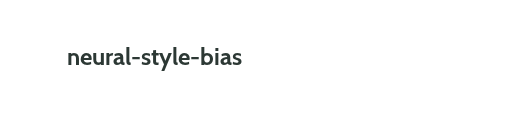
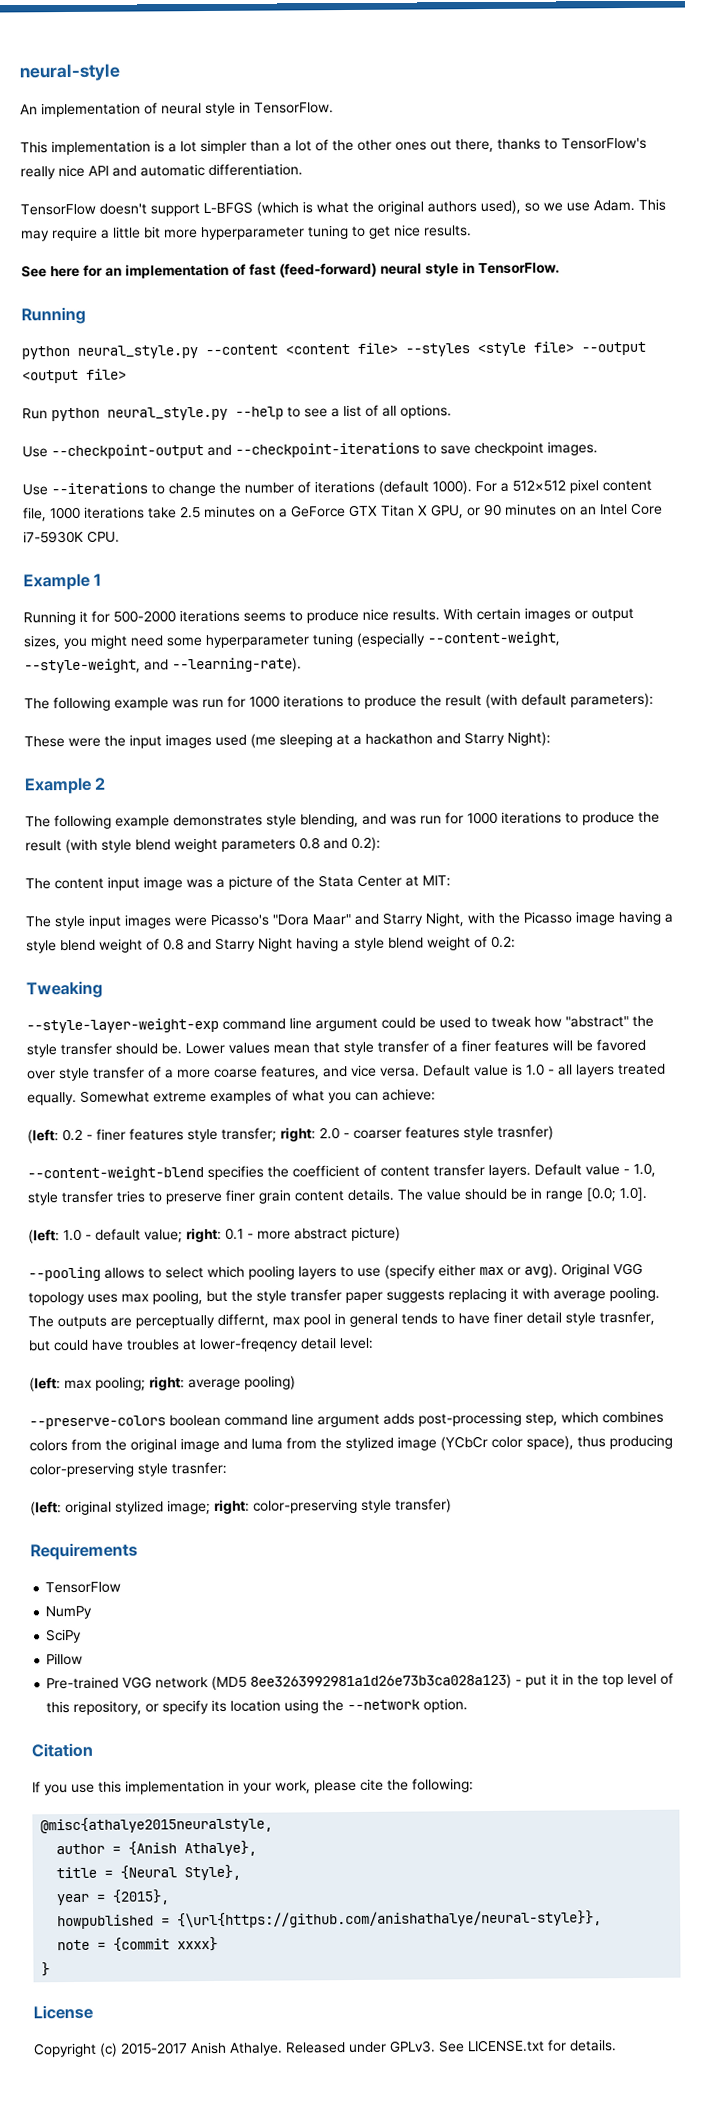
- neural-style-bias
+ neural-style
+ An implementation of neural style in TensorFlow.
+ This implementation is a lot simpler than a lot of the other ones out there, thanks to TensorFlow's really nice API and automatic differentiation.
+ TensorFlow doesn't support L-BFGS (which is what the original authors used), so we use Adam. This may require a little bit more hyperparameter tuning to get nice results.
+ See here for an implementation of fast (feed-forward) neural style in TensorFlow.
+ Running
+ python neural_style.py --content <content file> --styles <style file> --output <output file>
+ Run python neural_style.py --help to see a list of all options.
+ Use --checkpoint-output and --checkpoint-iterations to save checkpoint images.
+ Use --iterations to change the number of iterations (default 1000). For a 512×512 pixel content file, 1000 iterations take 2.5 minutes on a GeForce GTX Titan X GPU, or 90 minutes on an Intel Core i7-5930K CPU.
+ Example 1
+ Running it for 500-2000 iterations seems to produce nice results. With certain images or output sizes, you might need some hyperparameter tuning (especially --content-weight, --style-weight, and --learning-rate).
+ The following example was run for 1000 iterations to produce the result (with default parameters):
+ These were the input images used (me sleeping at a hackathon and Starry Night):
+ Example 2
+ The following example demonstrates style blending, and was run for 1000 iterations to produce the result (with style blend weight parameters 0.8 and 0.2):
+ The content input image was a picture of the Stata Center at MIT:
+ The style input images were Picasso's "Dora Maar" and Starry Night, with the Picasso image having a style blend weight of 0.8 and Starry Night having a style blend weight of 0.2:
+ Tweaking
+ --style-layer-weight-exp command line argument could be used to tweak how "abstract" the style transfer should be. Lower values mean that style transfer of a finer features will be favored over style transfer of a more coarse features, and vice versa. Default value is 1.0 - all layers treated equally. Somewhat extreme examples of what you can achieve:
+ (left: 0.2 - finer features style transfer; right: 2.0 - coarser features style trasnfer)
+ --content-weight-blend specifies the coefficient of content transfer layers. Default value - 1.0, style transfer tries to preserve finer grain content details. The value should be in range [0.0; 1.0].
+ (left: 1.0 - default value; right: 0.1 - more abstract picture)
+ --pooling allows to select which pooling layers to use (specify either max or avg). Original VGG topology uses max pooling, but the style transfer paper suggests replacing it with average pooling. The outputs are perceptually differnt, max pool in general tends to have finer detail style trasnfer, but could have troubles at lower-freqency detail level:
+ (left: max pooling; right: average pooling)
+ --preserve-colors boolean command line argument adds post-processing step, which combines colors from the original image and luma from the stylized image (YCbCr color space), thus producing color-preserving style trasnfer:
+ (left: original stylized image; right: color-preserving style transfer)
+ Requirements
+ TensorFlow
+ NumPy
+ SciPy
+ Pillow
+ Pre-trained VGG network (MD5 8ee3263992981a1d26e73b3ca028a123) - put it in the top level of this repository, or specify its location using the --network option.
+ Citation
+ If you use this implementation in your work, please cite the following:
+ @misc{athalye2015neuralstyle,
+ author = {Anish Athalye},
+ title = {Neural Style},
+ year = {2015},
+ howpublished = {\url{https://github.com/anishathalye/neural-style}},
+ note = {commit xxxx}
+ }
+ License
+ Copyright (c) 2015-2017 Anish Athalye. Released under GPLv3. See LICENSE.txt for details.

